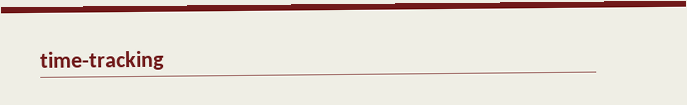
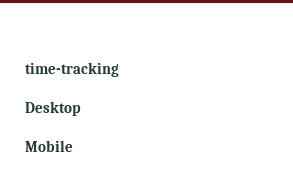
+ Desktop
+ Mobile

